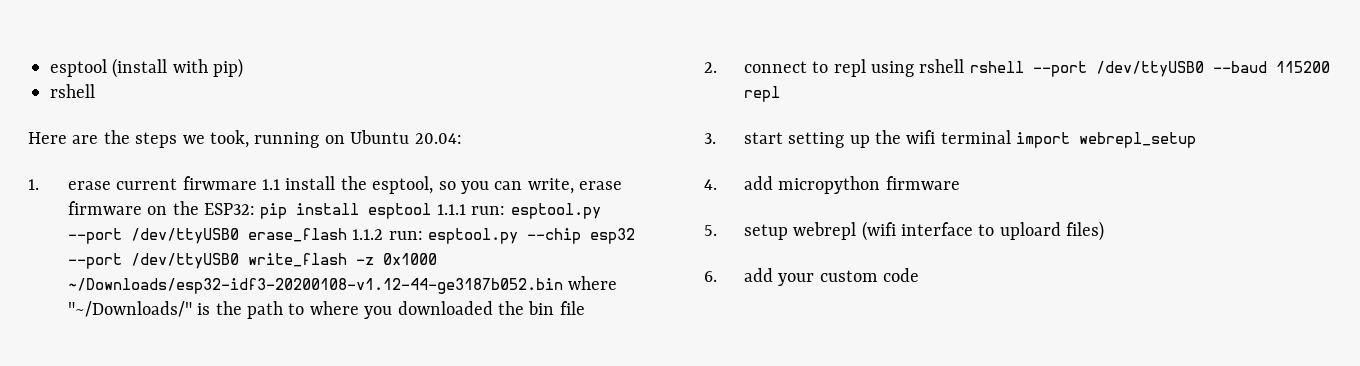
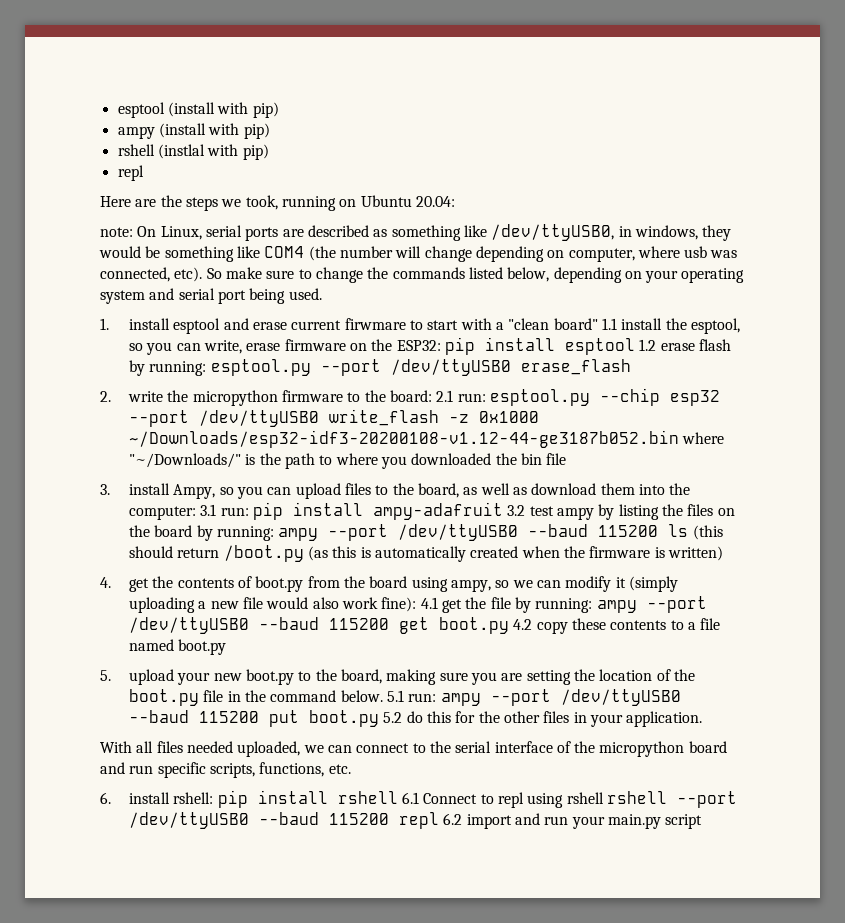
  esptool (install with pip)
- rshell
+ ampy (install with pip)
+ rshell (instlal with pip)
+ repl
- 1. erase current firwmare 1.1 install the esptool, so you can write, erase firmware on the ESP32: pip install esptool 1.1.1 run: esptool.py --port /dev/ttyUSB0 erase_flash 1.1.2 run: esptool.py --chip esp32 --port /dev/ttyUSB0 write_flash -z 0x1000 ~/Downloads/esp32-idf3-20200108-v1.12-44-ge3187b052.bin where "~/Downloads/" is the path to where you downloaded the bin file
+ note: On Linux, serial ports are described as something like /dev/ttyUSB0, in windows, they would be something like COM4 (the number will change depending on computer, where usb was connected, etc). So make sure to change the commands listed below, depending on your operating system and serial port being used.
+ 1. install esptool and erase current firwmare to start with a "clean board" 1.1 install the esptool, so you can write, erase firmware on the ESP32: pip install esptool 1.2 erase flash by running: esptool.py --port /dev/ttyUSB0 erase_flash
+ 2. write the micropython firmware to the board: 2.1 run: esptool.py --chip esp32 --port /dev/ttyUSB0 write_flash -z 0x1000 ~/Downloads/esp32-idf3-20200108-v1.12-44-ge3187b052.bin where "~/Downloads/" is the path to where you downloaded the bin file
- 2. connect to repl using rshell rshell --port /dev/ttyUSB0 --baud 115200 repl
- 3. start setting up the wifi terminal import webrepl_setup
- 4. add micropython firmware
- 5. setup webrepl (wifi interface to uploard files)
- 6. add your custom code
+ 3. install Ampy, so you can upload files to the board, as well as download them into the computer: 3.1 run: pip install ampy-adafruit 3.2 test ampy by listing the files on the board by running: ampy --port /dev/ttyUSB0 --baud 115200 ls (this should return /boot.py (as this is automatically created when the firmware is written)
+ 4. get the contents of boot.py from the board using ampy, so we can modify it (simply uploading a new file would also work fine): 4.1 get the file by running: ampy --port /dev/ttyUSB0 --baud 115200 get boot.py 4.2 copy these contents to a file named boot.py
+ 5. upload your new boot.py to the board, making sure you are setting the location of the boot.py file in the command below. 5.1 run: ampy --port /dev/ttyUSB0 --baud 115200 put boot.py 5.2 do this for the other files in your application.
+ With all files needed uploaded, we can connect to the serial interface of the micropython board and run specific scripts, functions, etc.
+ 6. install rshell: pip install rshell 6.1 Connect to repl using rshell rshell --port /dev/ttyUSB0 --baud 115200 repl 6.2 import and run your main.py script

